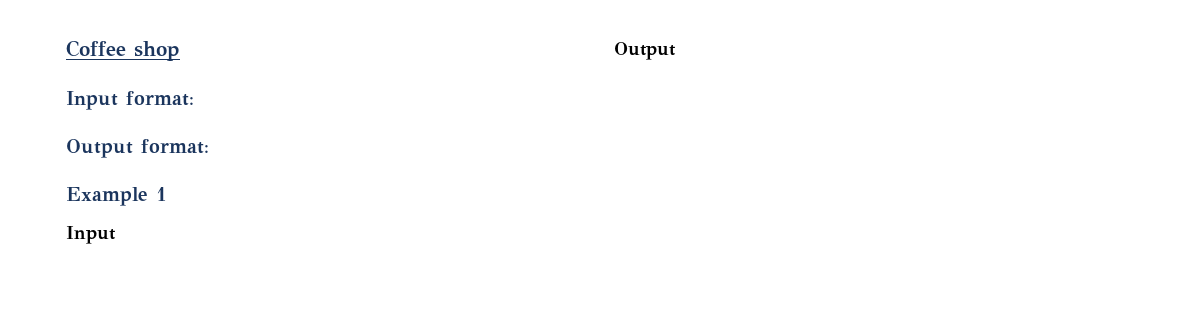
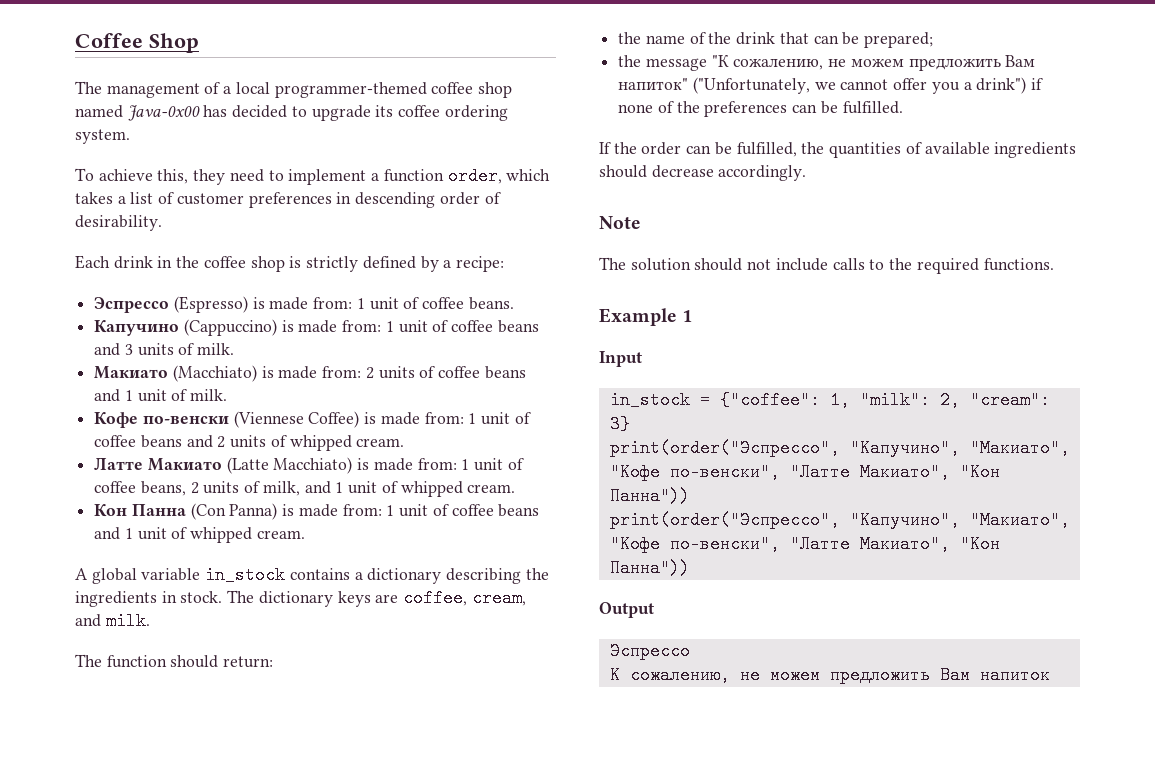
- Coffee shop
- Input format:
- Output format:
+ Coffee Shop
+ The management of a local programmer-themed coffee shop named Java-0x00 has decided to upgrade its coffee ordering system.
+ To achieve this, they need to implement a function order, which takes a list of customer preferences in descending order of desirability.
+ Each drink in the coffee shop is strictly defined by a recipe:
+ Эспрессо (Espresso) is made from: 1 unit of coffee beans.
+ Капучино (Cappuccino) is made from: 1 unit of coffee beans and 3 units of milk.
+ Макиато (Macchiato) is made from: 2 units of coffee beans and 1 unit of milk.
+ Кофе по-венски (Viennese Coffee) is made from: 1 unit of coffee beans and 2 units of whipped cream.
+ Латте Макиато (Latte Macchiato) is made from: 1 unit of coffee beans, 2 units of milk, and 1 unit of whipped cream.
+ Кон Панна (Con Panna) is made from: 1 unit of coffee beans and 1 unit of whipped cream.
+ A global variable in_stock contains a dictionary describing the ingredients in stock. The dictionary keys are coffee, cream, and milk.
+ The function should return:
+ the name of the drink that can be prepared;
+ the message "К сожалению, не можем предложить Вам напиток" ("Unfortunately, we cannot offer you a drink") if none of the preferences can be fulfilled.
+ If the order can be fulfilled, the quantities of available ingredients should decrease accordingly.
+ Note
+ The solution should not include calls to the required functions.
  Example 1
  Input
+ in_stock = {"coffee": 1, "milk": 2, "cream": 3}
+ print(order("Эспрессо", "Капучино", "Макиато", "Кофе по-венски", "Латте Макиато", "Кон Панна"))
+ print(order("Эспрессо", "Капучино", "Макиато", "Кофе по-венски", "Латте Макиато", "Кон Панна"))
  Output
+ Эспрессо
+ К сожалению, не можем предложить Вам напиток

